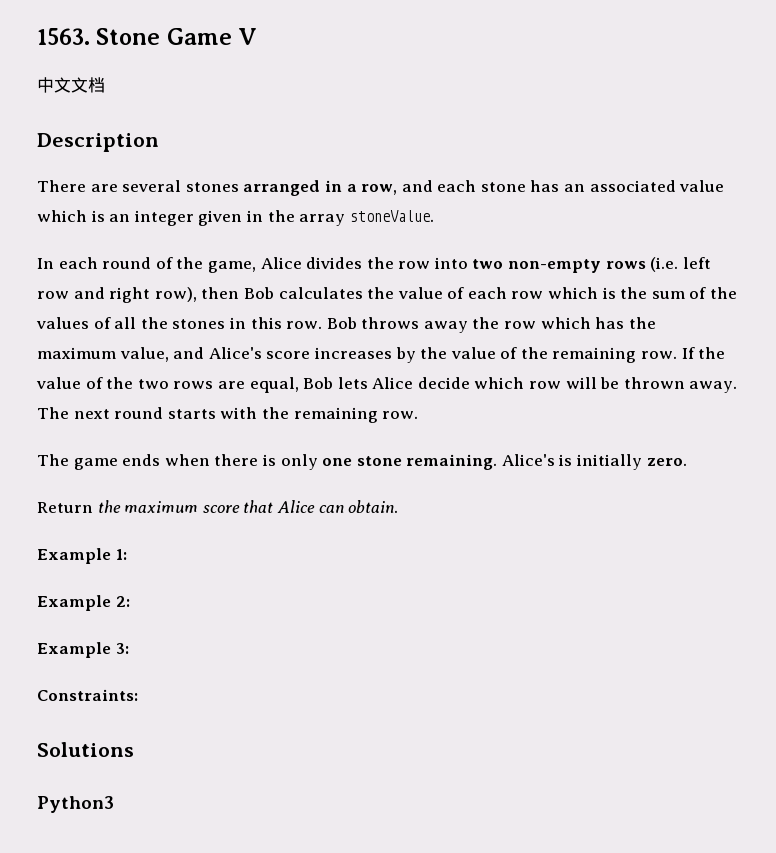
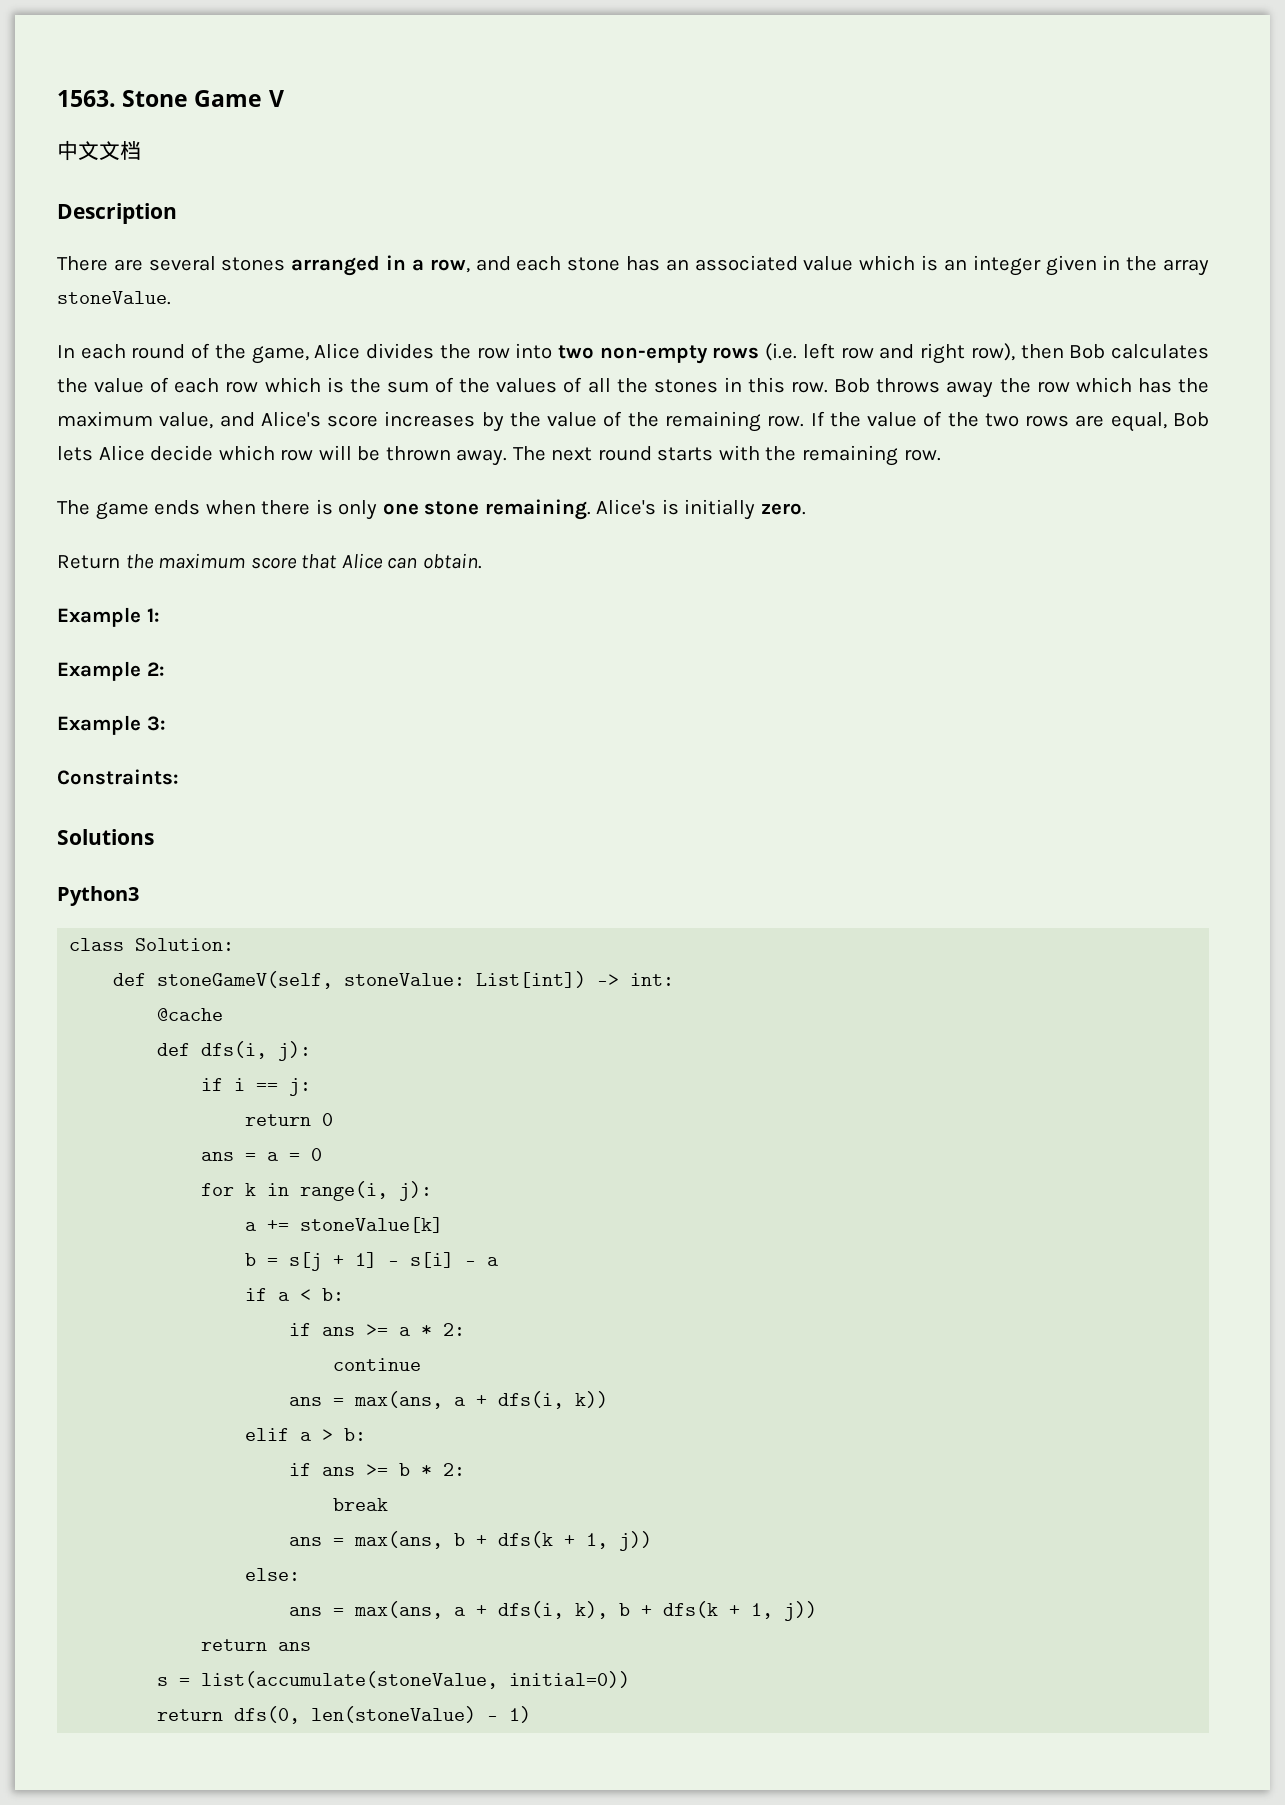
+ class Solution:
+ def stoneGameV(self, stoneValue: List[int]) -> int:
+ @cache
+ def dfs(i, j):
+ if i == j:
+ return 0
+ ans = a = 0
+ for k in range(i, j):
+ a += stoneValue[k]
+ b = s[j + 1] - s[i] - a
+ if a < b:
+ if ans >= a * 2:
+ continue
+ ans = max(ans, a + dfs(i, k))
+ elif a > b:
+ if ans >= b * 2:
+ break
+ ans = max(ans, b + dfs(k + 1, j))
+ else:
+ ans = max(ans, a + dfs(i, k), b + dfs(k + 1, j))
+ return ans
+ s = list(accumulate(stoneValue, initial=0))
+ return dfs(0, len(stoneValue) - 1)

